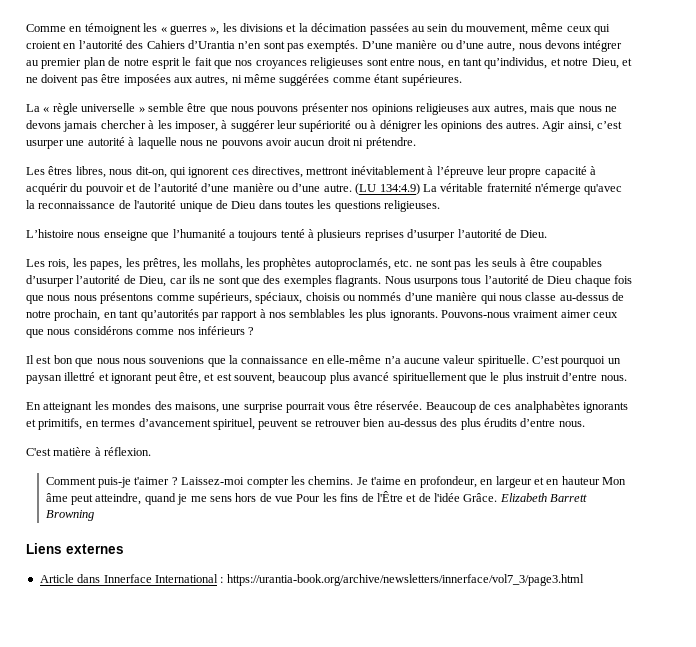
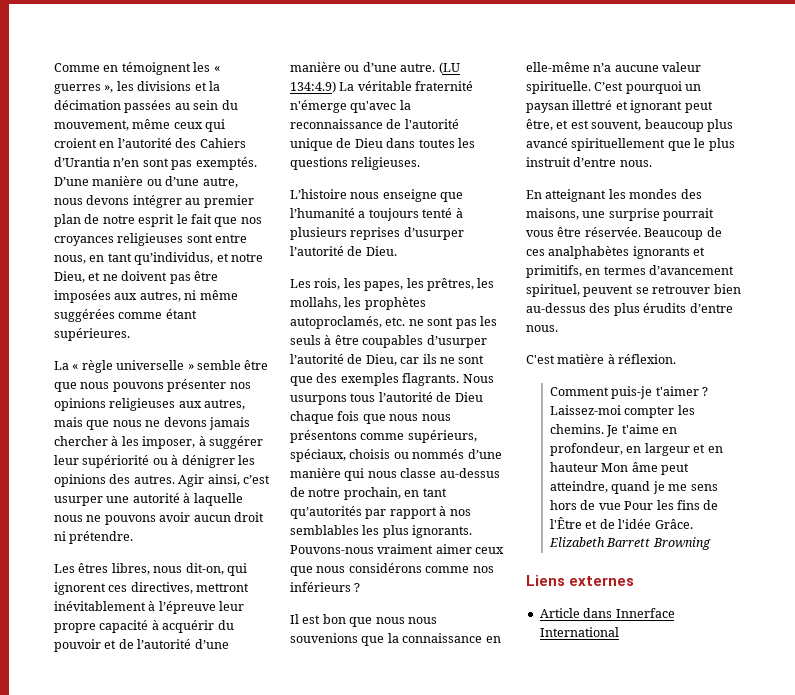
- Article dans Innerface International : https://urantia-book.org/archive/newsletters/innerface/vol7_3/page3.html
+ Article dans Innerface International

